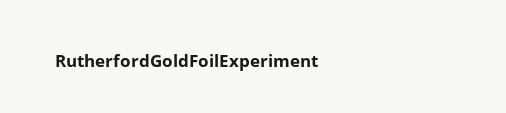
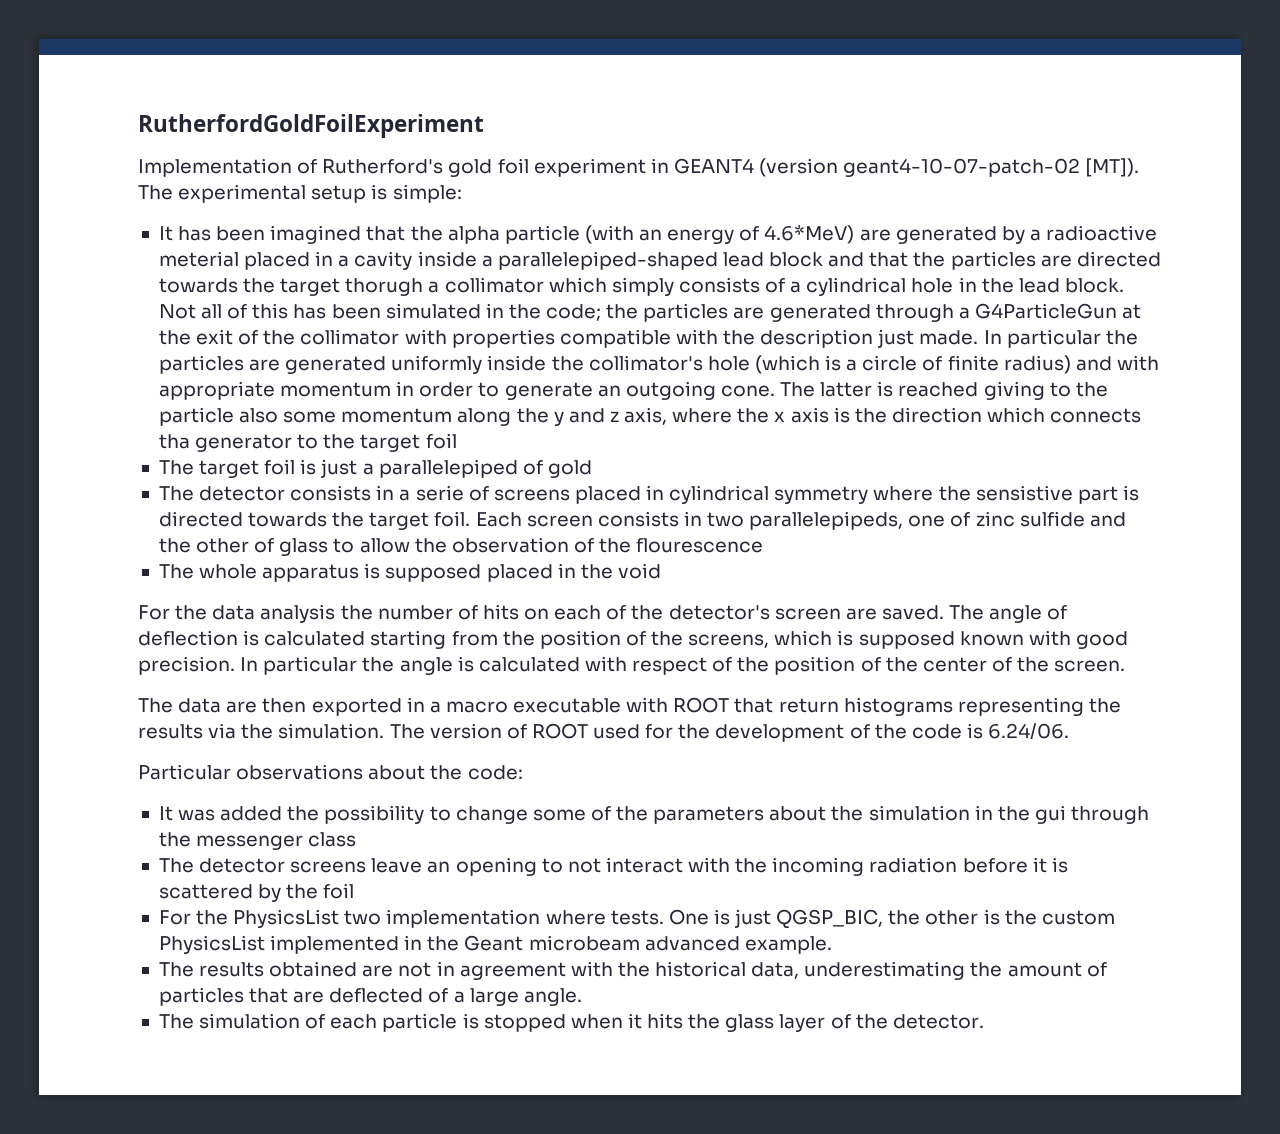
+ Implementation of Rutherford's gold foil experiment in GEANT4 (version geant4-10-07-patch-02 [MT]). The experimental setup is simple:
+ It has been imagined that the alpha particle (with an energy of 4.6*MeV) are generated by a radioactive meterial placed in a cavity inside a parallelepiped-shaped lead block and that the particles are directed towards the target thorugh a collimator which simply consists of a cylindrical hole in the lead block. Not all of this has been simulated in the code; the particles are generated through a G4ParticleGun at the exit of the collimator with properties compatible with the description just made. In particular the particles are generated uniformly inside the collimator's hole (which is a circle of finite radius) and with appropriate momentum in order to generate an outgoing cone. The latter is reached giving to the particle also some momentum along the y and z axis, where the x axis is the direction which connects tha generator to the target foil
+ The target foil is just a parallelepiped of gold
+ The detector consists in a serie of screens placed in cylindrical symmetry where the sensistive part is directed towards the target foil. Each screen consists in two parallelepipeds, one of zinc sulfide and the other of glass to allow the observation of the flourescence
+ The whole apparatus is supposed placed in the void
+ For the data analysis the number of hits on each of the detector's screen are saved. The angle of deflection is calculated starting from the position of the screens, which is supposed known with good precision. In particular the angle is calculated with respect of the position of the center of the screen.
+ The data are then exported in a macro executable with ROOT that return histograms representing the results via the simulation. The version of ROOT used for the development of the code is 6.24/06.
+ Particular observations about the code:
+ It was added the possibility to change some of the parameters about the simulation in the gui through the messenger class
+ The detector screens leave an opening to not interact with the incoming radiation before it is scattered by the foil
+ For the PhysicsList two implementation where tests. One is just QGSP_BIC, the other is the custom PhysicsList implemented in the Geant microbeam advanced example.
+ The results obtained are not in agreement with the historical data, underestimating the amount of particles that are deflected of a large angle.
+ The simulation of each particle is stopped when it hits the glass layer of the detector.

